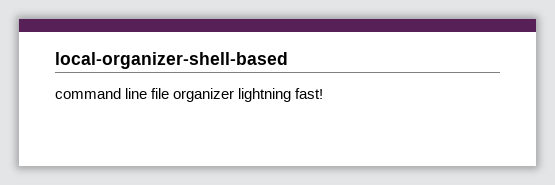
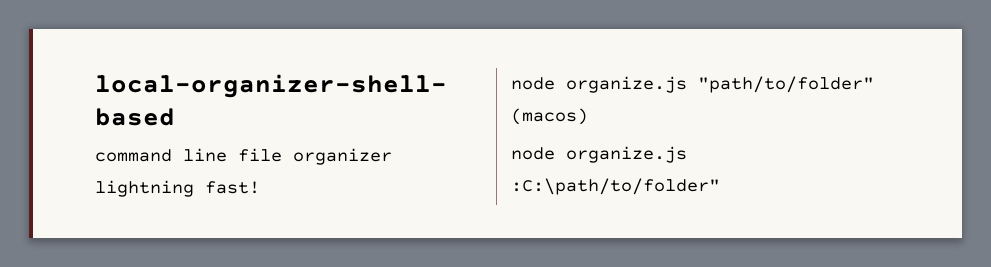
+ node organize.js "path/to/folder" (macos)
+ node organize.js :C:\path/to/folder"

